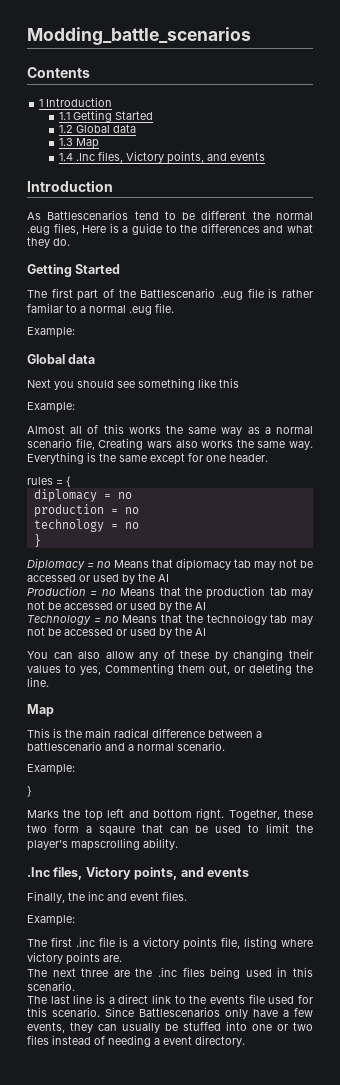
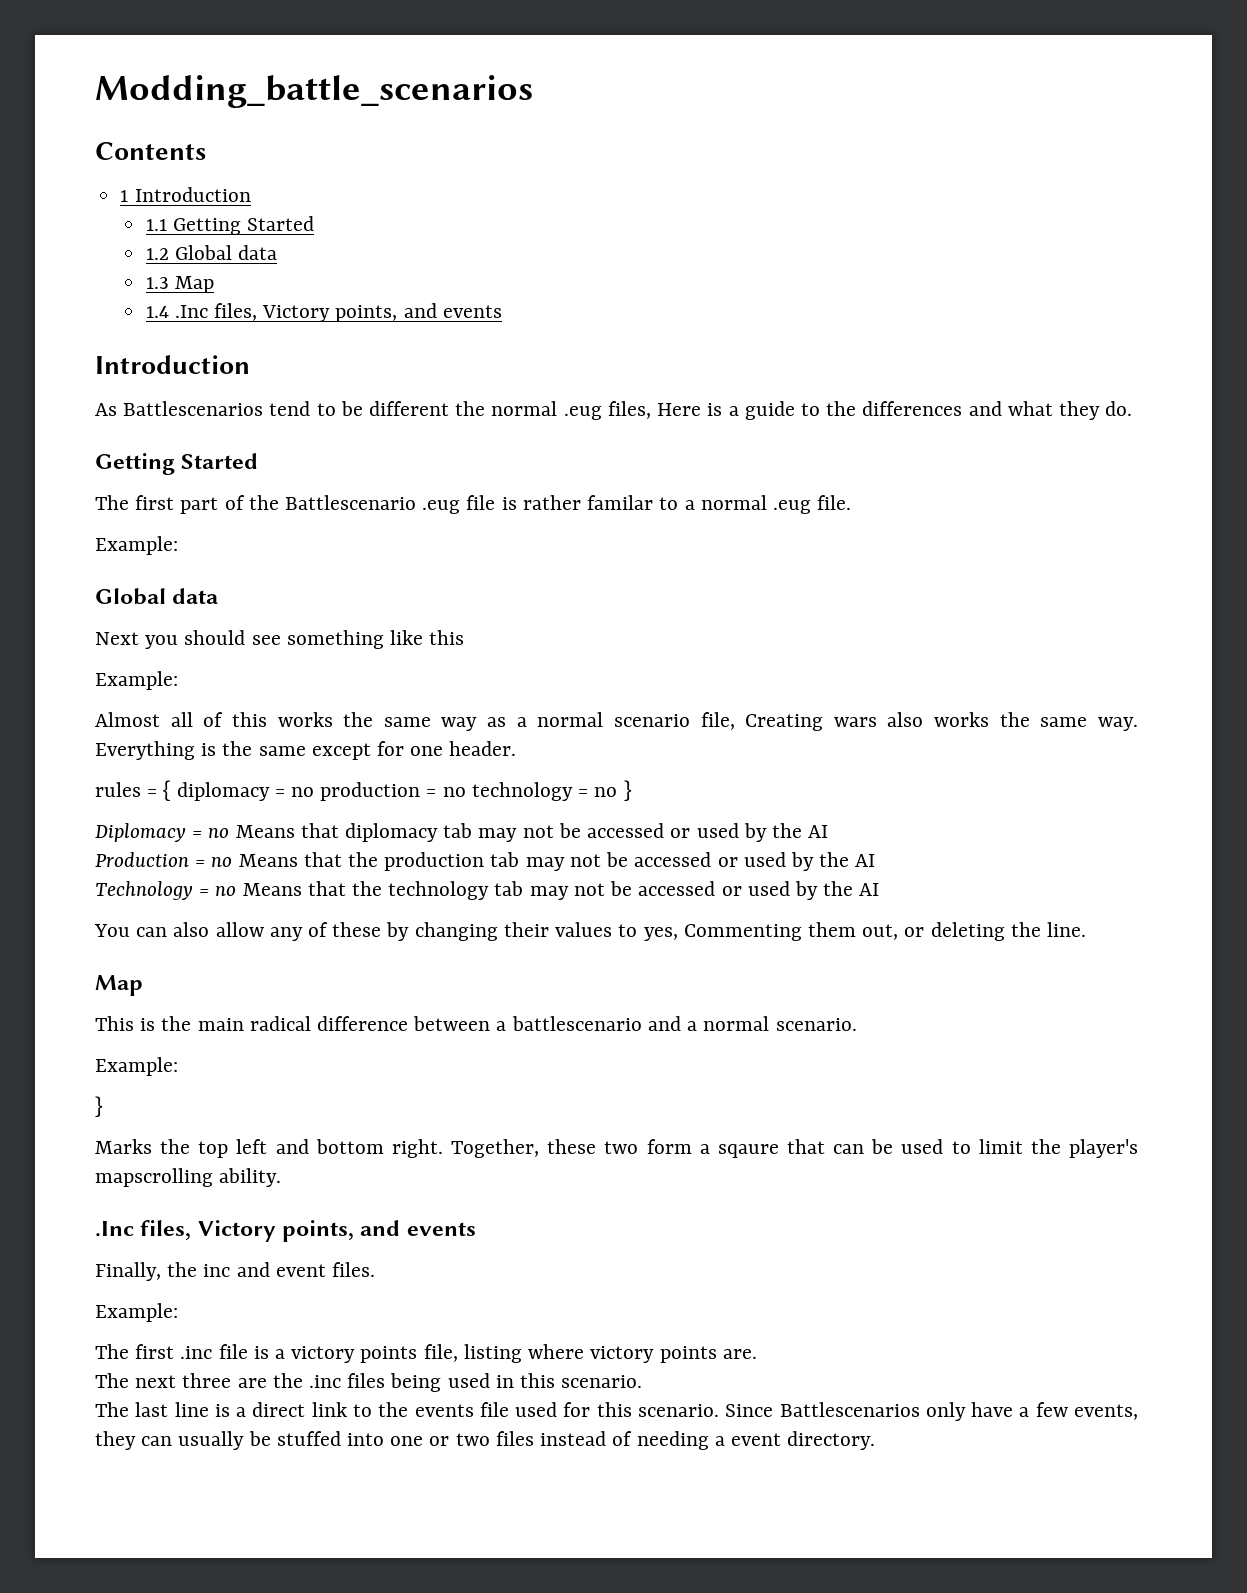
- rules = {
- diplomacy = no
- production = no
- technology = no
- }
+ rules = { diplomacy = no production = no technology = no }

